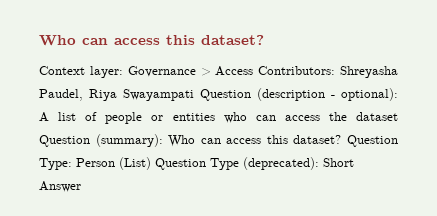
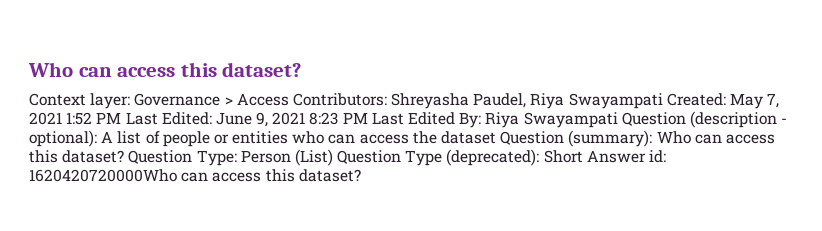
- Context layer: Governance > Access Contributors: Shreyasha Paudel, Riya Swayampati Question (description - optional): A list of people or entities who can access the dataset Question (summary): Who can access this dataset?
+ Context layer: Governance > Access Contributors: Shreyasha Paudel, Riya Swayampati Created: May 7, 2021 1:52 PM Last Edited: June 9, 2021 8:23 PM Last Edited By: Riya Swayampati Question (description - optional): A list of people or entities who can access the dataset Question (summary): Who can access this dataset?
- Question Type: Person (List) Question Type (deprecated): Short Answer
+ Question Type: Person (List) Question Type (deprecated): Short Answer id: 1620420720000Who can access this dataset?

